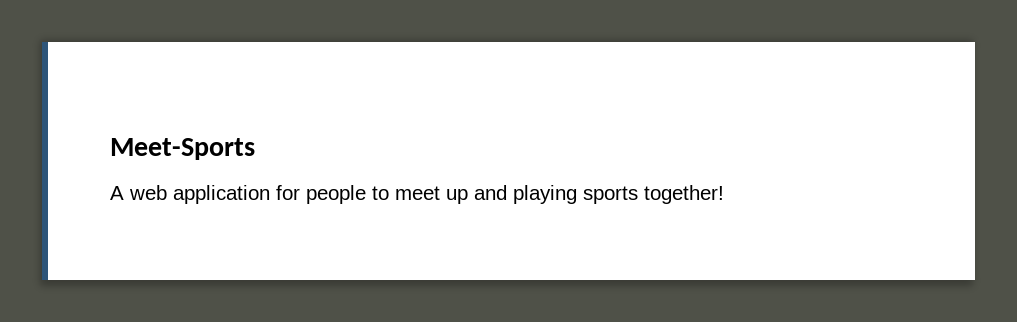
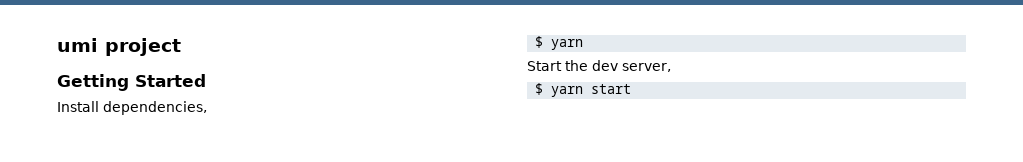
- Meet-Sports
- A web application for people to meet up and playing sports together!
+ umi project
+ Getting Started
+ Install dependencies,
+ $ yarn
+ Start the dev server,
+ $ yarn start

